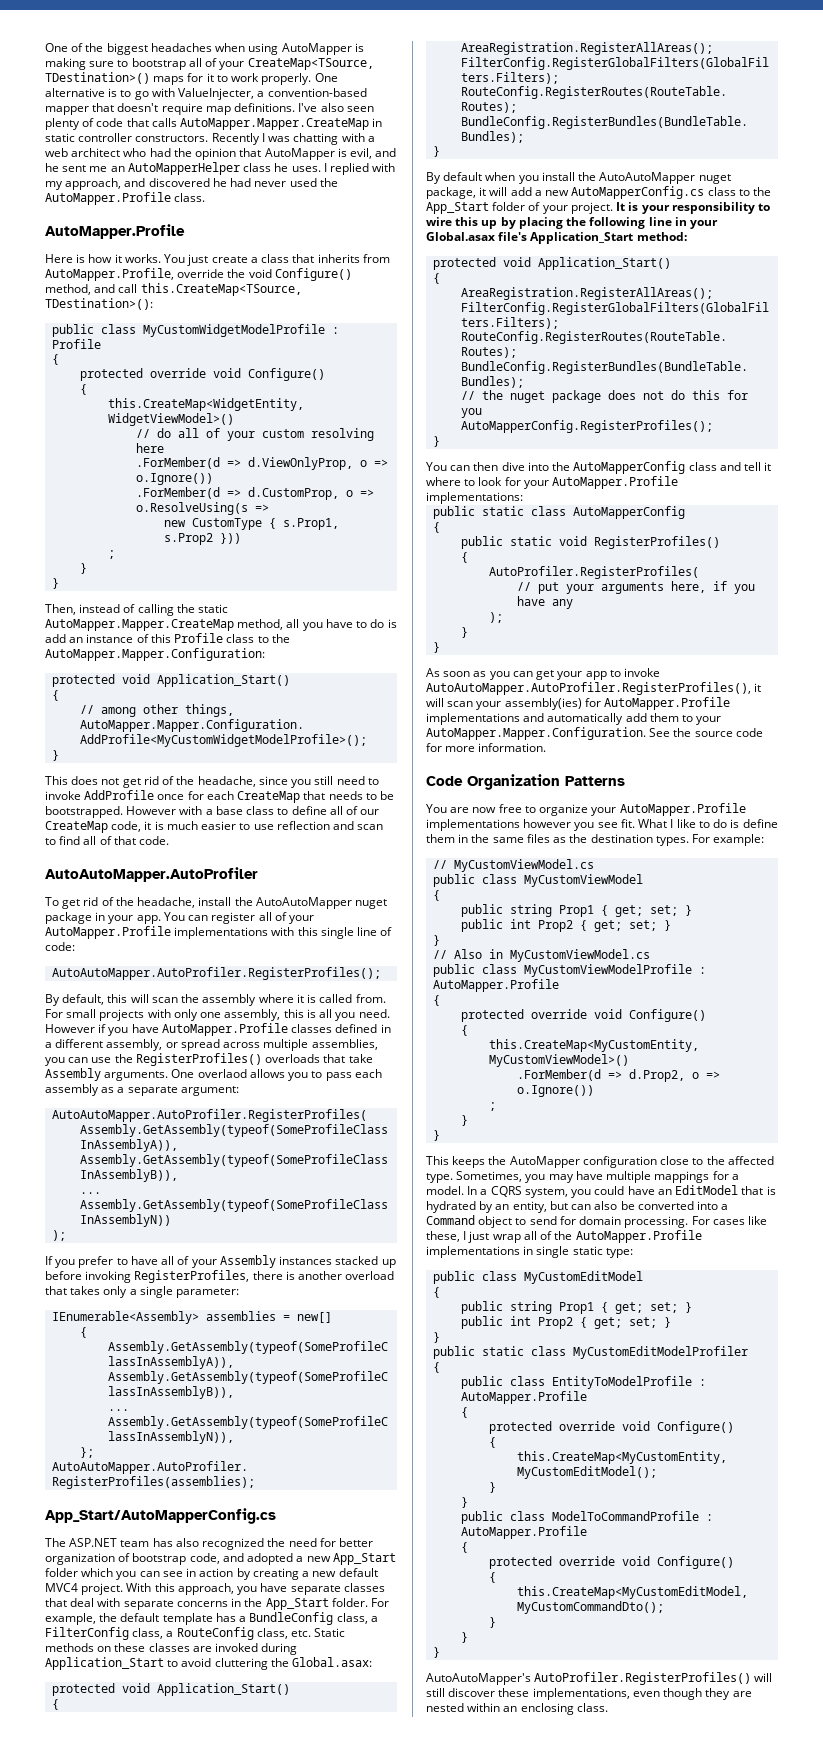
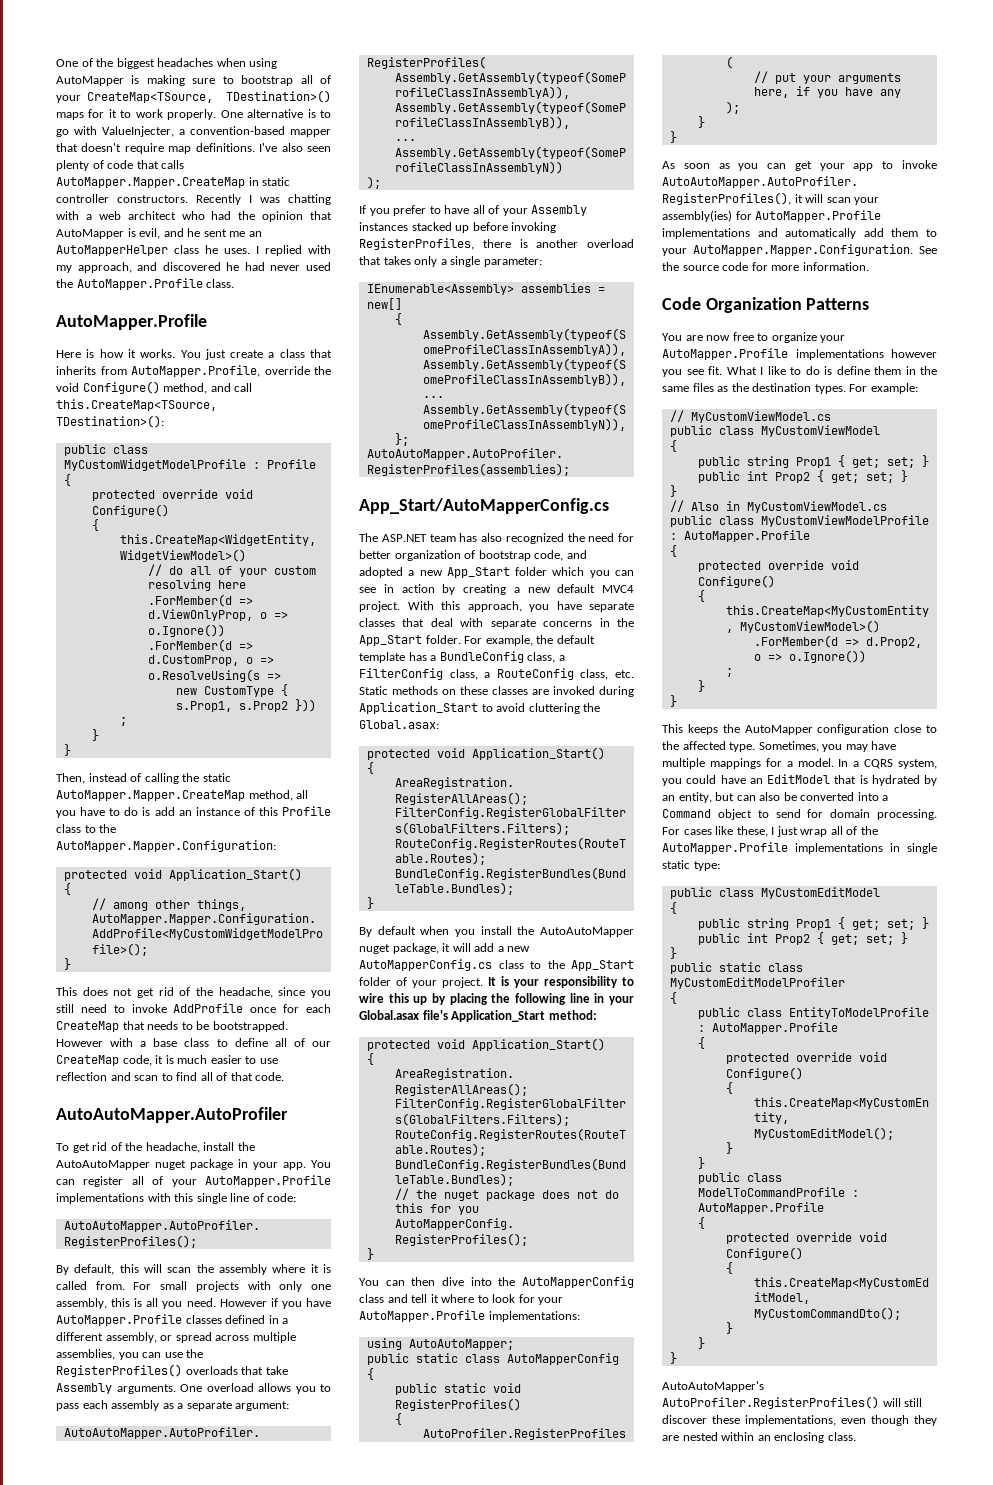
- One overlaod allows you to pass each assembly as a separate argument:
+ One overload allows you to pass each assembly as a separate argument:
+ using AutoAutoMapper;

